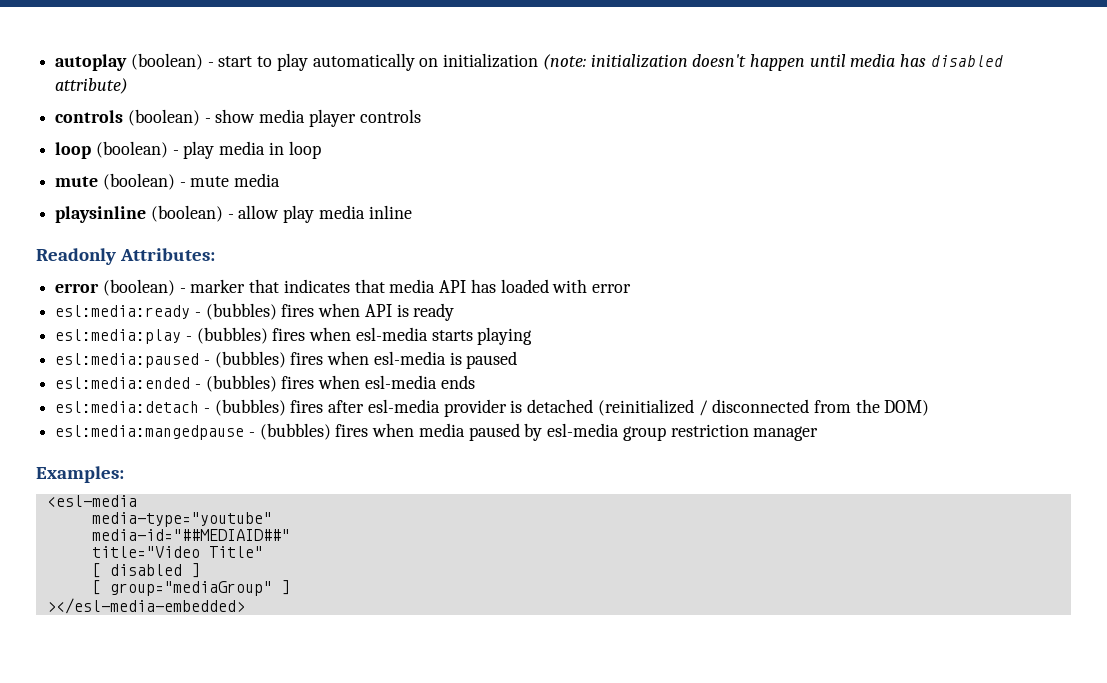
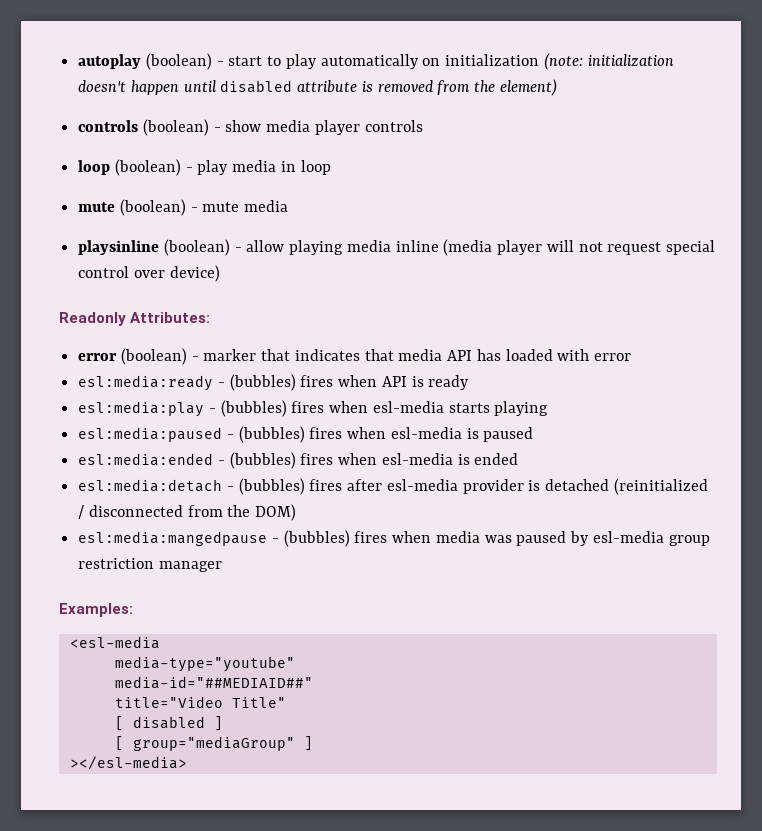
- autoplay (boolean) - start to play automatically on initialization (note: initialization doesn't happen until media has disabled attribute)
+ autoplay (boolean) - start to play automatically on initialization (note: initialization doesn't happen until disabled attribute is removed from the element)
- playsinline (boolean) - allow play media inline
+ playsinline (boolean) - allow playing media inline (media player will not request special control over device)
- esl:media:ended - (bubbles) fires when esl-media ends
+ esl:media:ended - (bubbles) fires when esl-media is ended
- esl:media:mangedpause - (bubbles) fires when media paused by esl-media group restriction manager
+ esl:media:mangedpause - (bubbles) fires when media was paused by esl-media group restriction manager
- ></esl-media-embedded>
+ ></esl-media>

